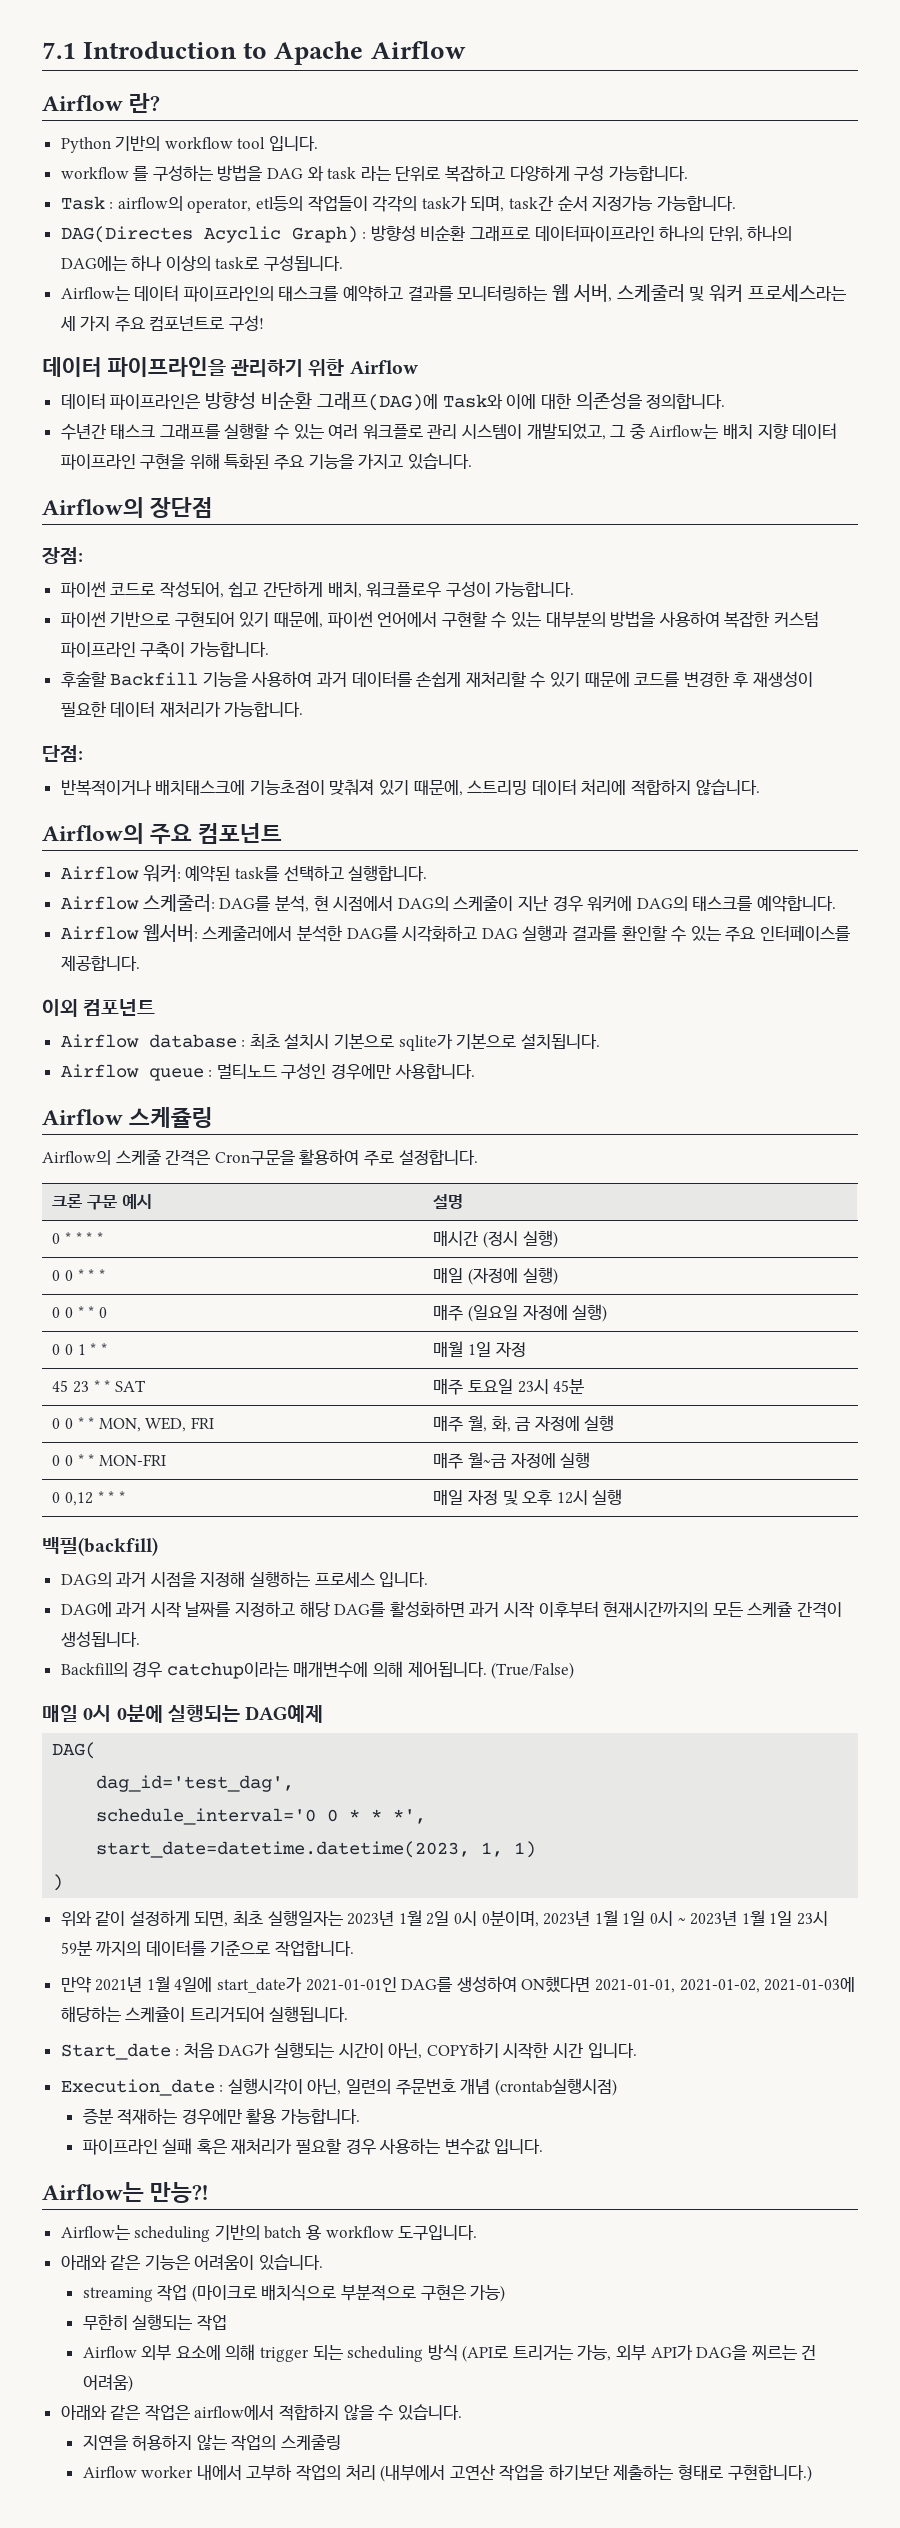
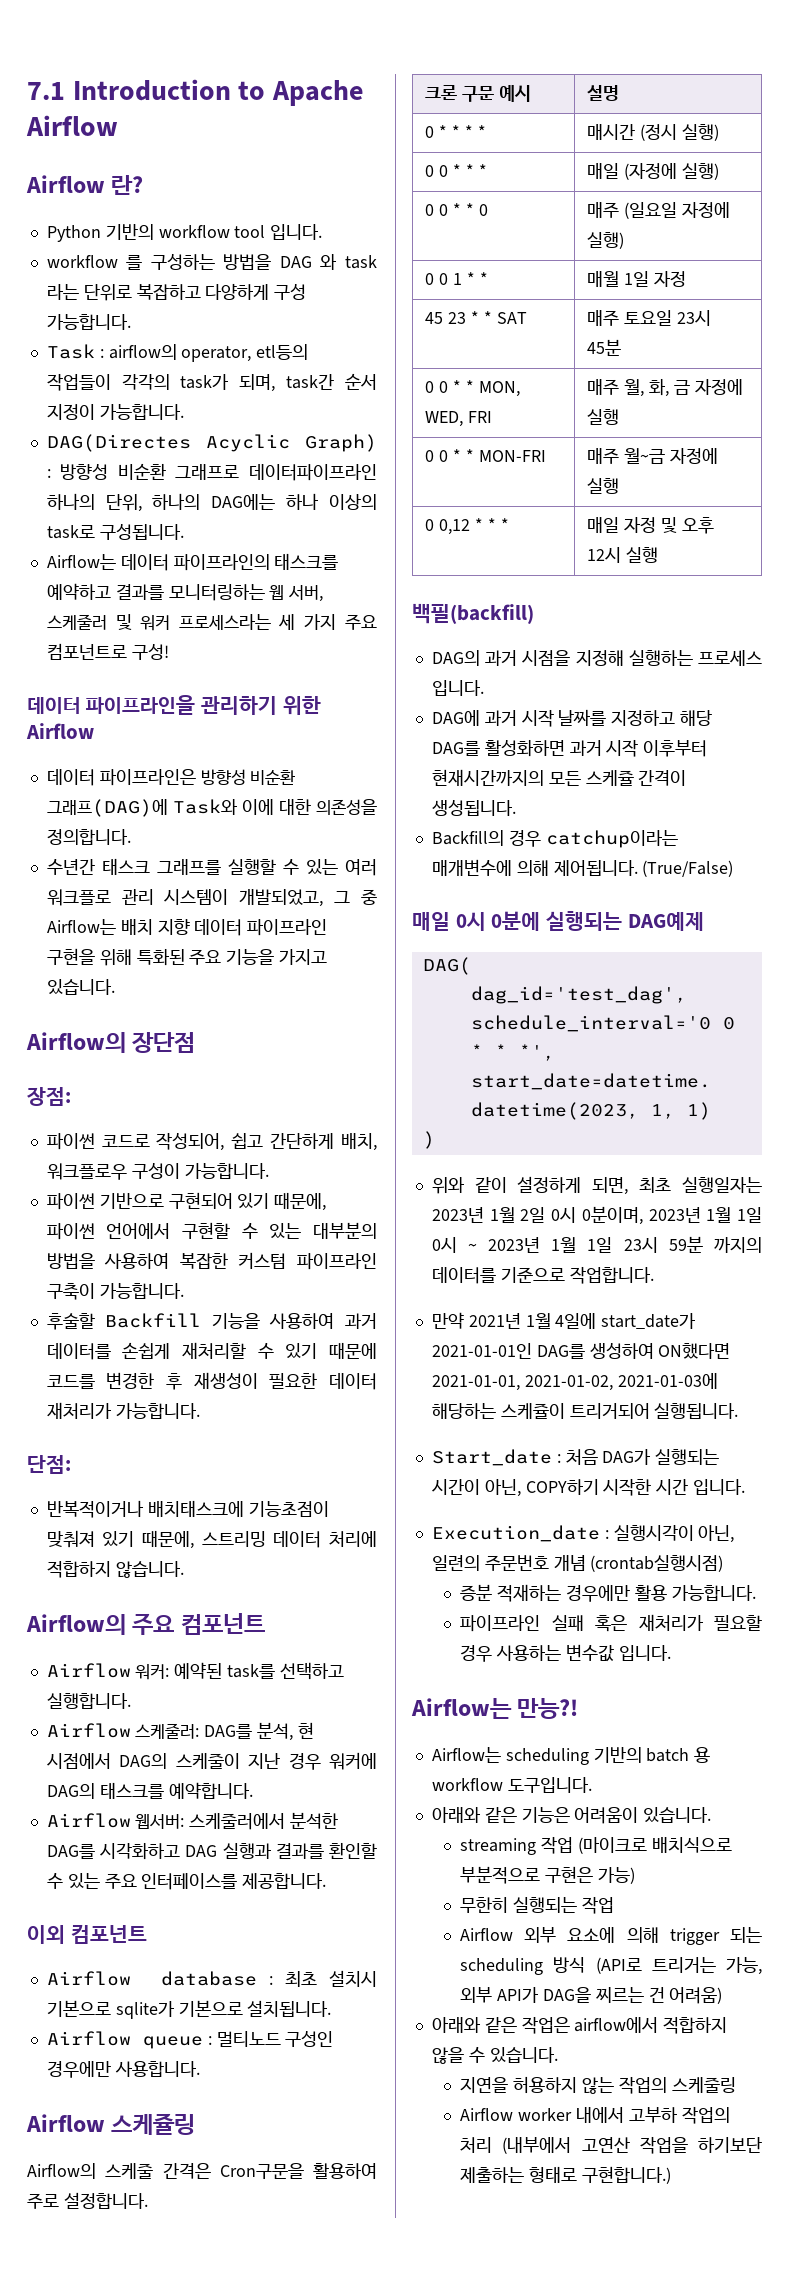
- Task : airflow의 operator, etl등의 작업들이 각각의 task가 되며, task간 순서 지정가능 가능합니다.
+ Task : airflow의 operator, etl등의 작업들이 각각의 task가 되며, task간 순서 지정이 가능합니다.

